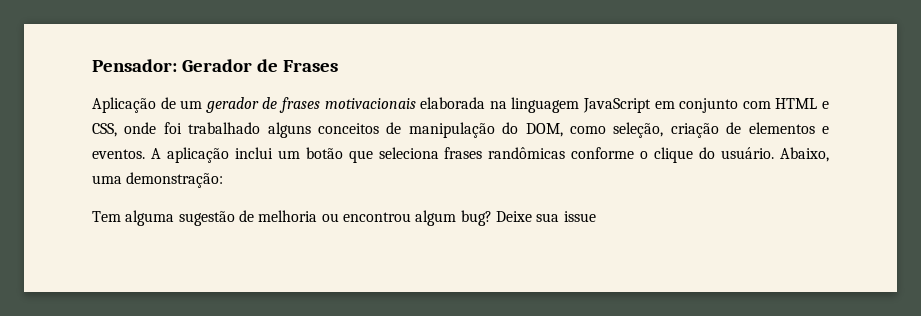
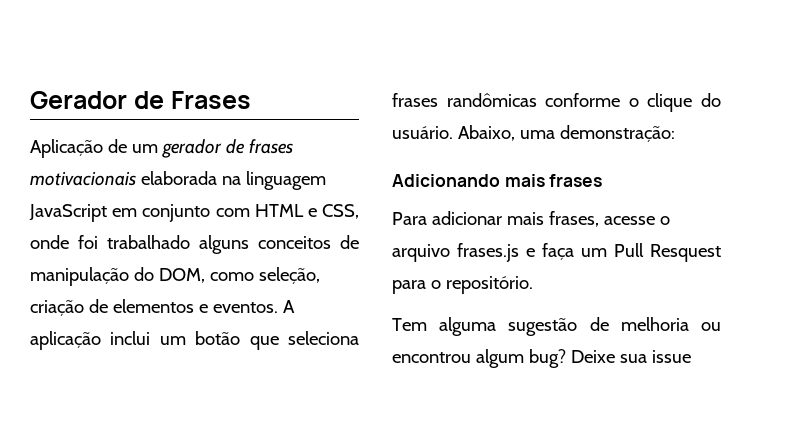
- Pensador: Gerador de Frases
+ Gerador de Frases
+ Adicionando mais frases
+ Para adicionar mais frases, acesse o arquivo frases.js e faça um Pull Resquest para o repositório.

